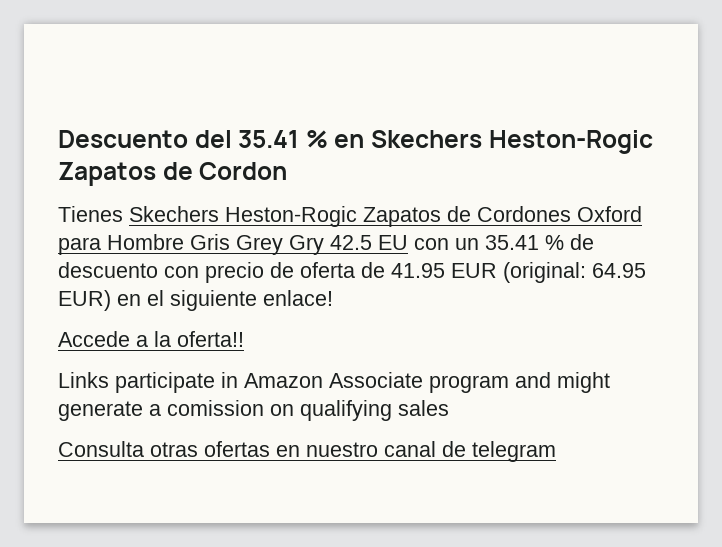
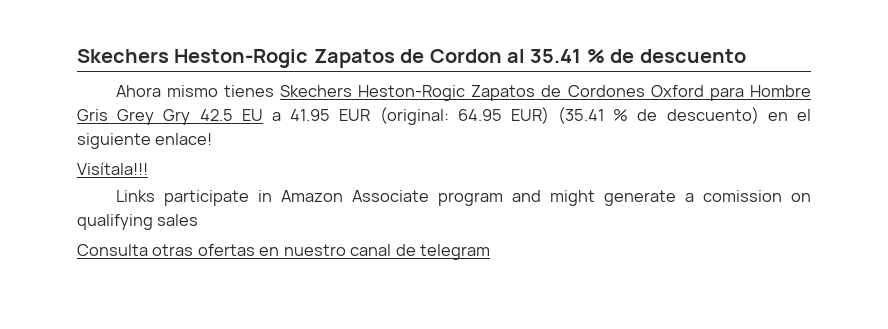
- Descuento del 35.41 % en Skechers Heston-Rogic Zapatos de Cordon
- Tienes Skechers Heston-Rogic Zapatos de Cordones Oxford para Hombre Gris Grey Gry 42.5 EU con un 35.41 % de descuento con precio de oferta de 41.95 EUR (original: 64.95 EUR) en el siguiente enlace!
+ Skechers Heston-Rogic Zapatos de Cordon al 35.41 % de descuento
+ Ahora mismo tienes Skechers Heston-Rogic Zapatos de Cordones Oxford para Hombre Gris Grey Gry 42.5 EU a 41.95 EUR (original: 64.95 EUR) (35.41 % de descuento) en el siguiente enlace!
- Accede a la oferta!!
+ Visítala!!!

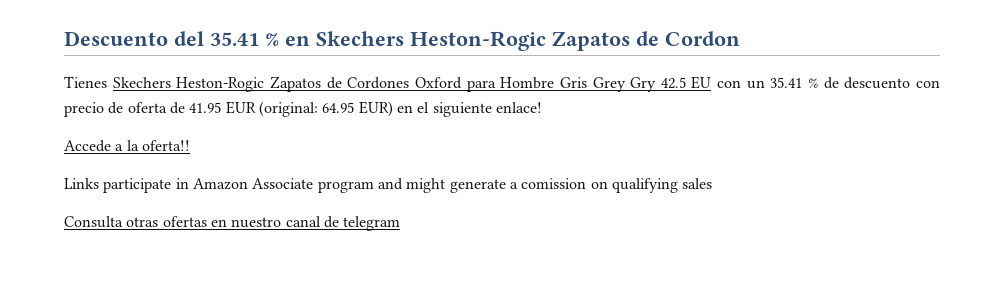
- Skechers Heston-Rogic Zapatos de Cordon al 35.41 % de descuento
- Ahora mismo tienes Skechers Heston-Rogic Zapatos de Cordones Oxford para Hombre Gris Grey Gry 42.5 EU a 41.95 EUR (original: 64.95 EUR) (35.41 % de descuento) en el siguiente enlace!
+ Descuento del 35.41 % en Skechers Heston-Rogic Zapatos de Cordon
+ Tienes Skechers Heston-Rogic Zapatos de Cordones Oxford para Hombre Gris Grey Gry 42.5 EU con un 35.41 % de descuento con precio de oferta de 41.95 EUR (original: 64.95 EUR) en el siguiente enlace!
- Visítala!!!
+ Accede a la oferta!!

